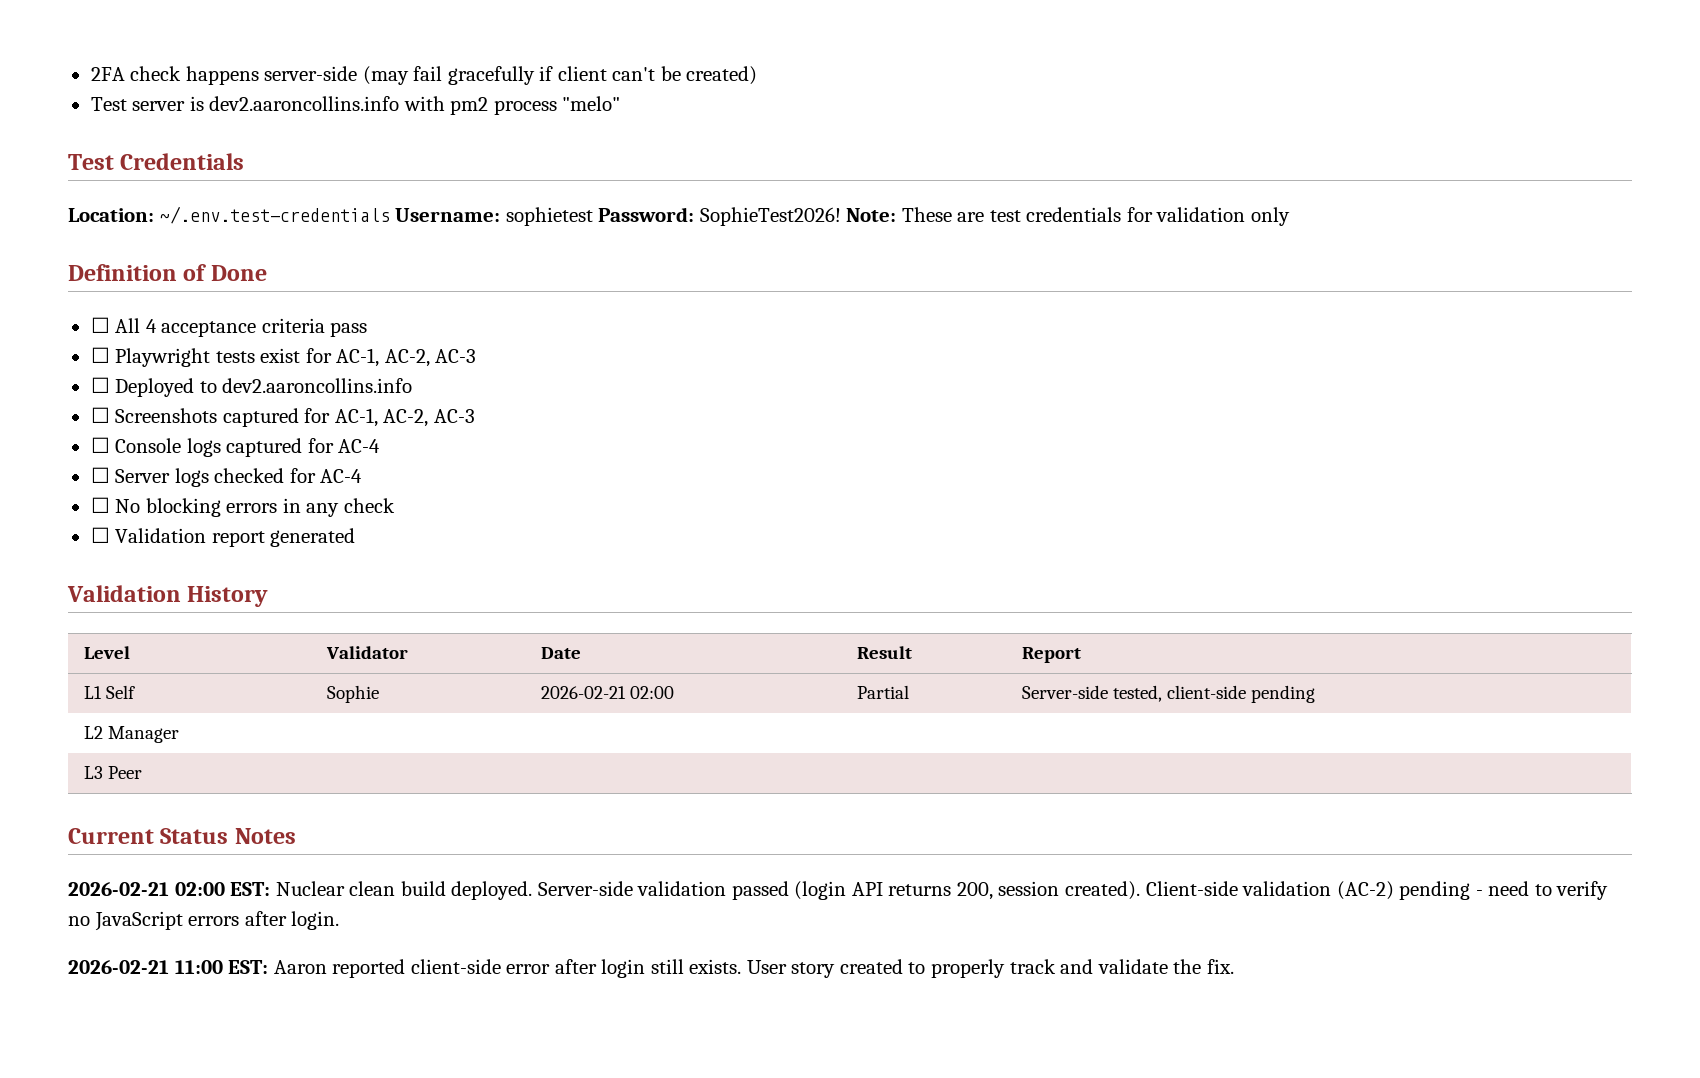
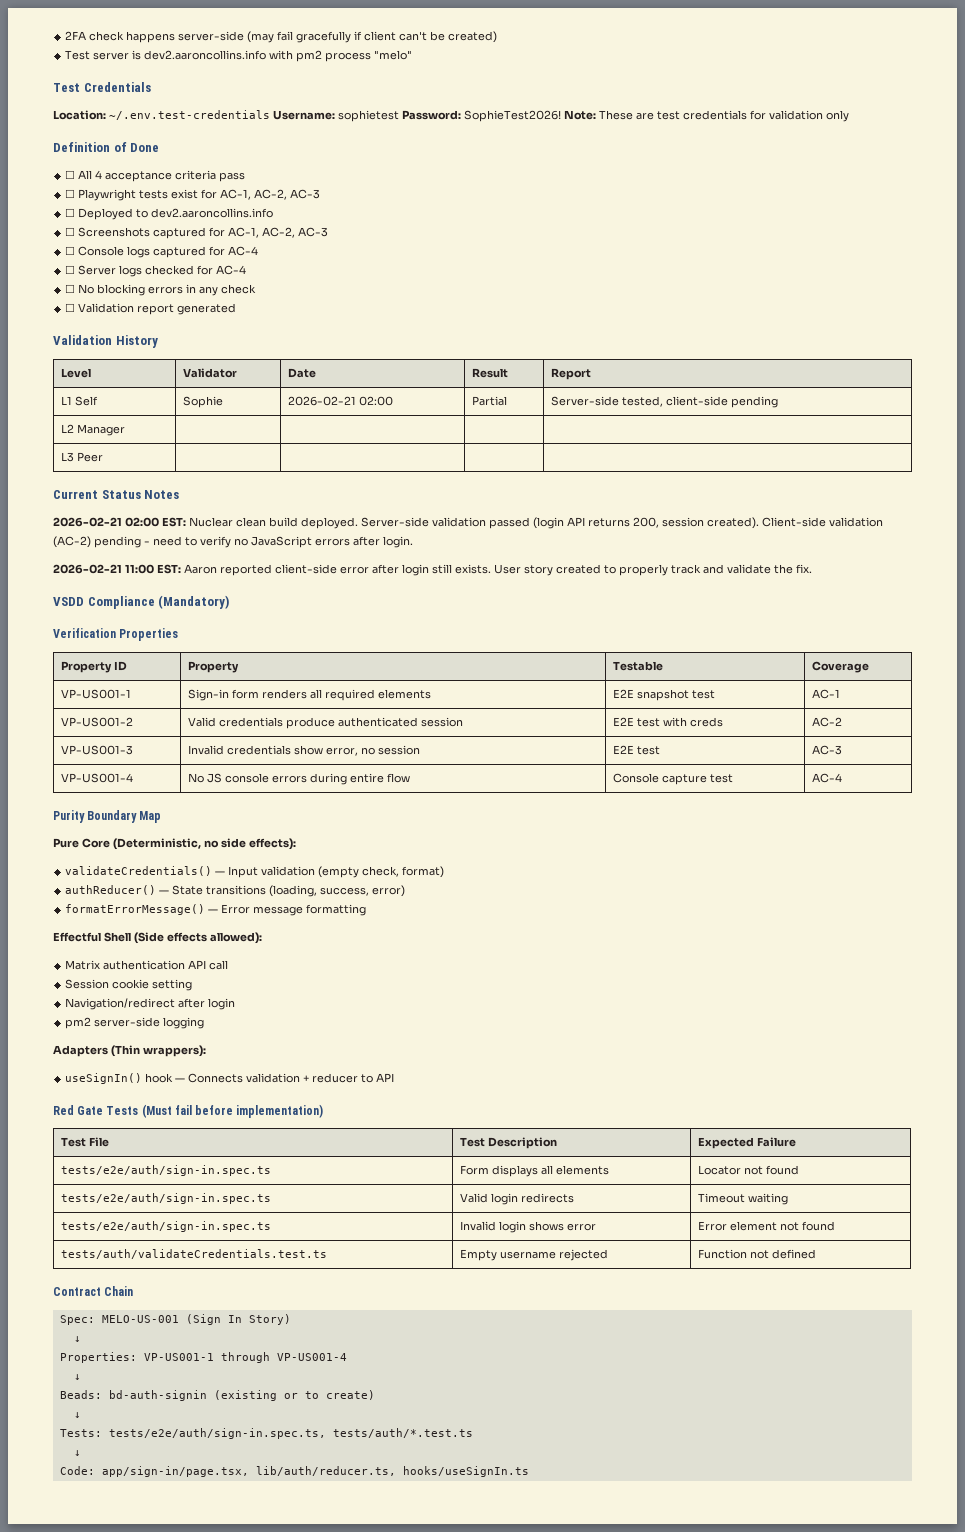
+ VSDD Compliance (Mandatory)
+ Verification Properties
+ Property ID | Property | Testable | Coverage
+ VP-US001-1 | Sign-in form renders all required elements | E2E snapshot test | AC-1
+ VP-US001-2 | Valid credentials produce authenticated session | E2E test with creds | AC-2
+ VP-US001-3 | Invalid credentials show error, no session | E2E test | AC-3
+ VP-US001-4 | No JS console errors during entire flow | Console capture test | AC-4
+ Purity Boundary Map
+ Pure Core (Deterministic, no side effects):
+ validateCredentials() — Input validation (empty check, format)
+ authReducer() — State transitions (loading, success, error)
+ formatErrorMessage() — Error message formatting
+ Effectful Shell (Side effects allowed):
+ Matrix authentication API call
+ Session cookie setting
+ Navigation/redirect after login
+ pm2 server-side logging
+ Adapters (Thin wrappers):
+ useSignIn() hook — Connects validation + reducer to API
+ Red Gate Tests (Must fail before implementation)
+ Test File | Test Description | Expected Failure
+ tests/e2e/auth/sign-in.spec.ts | Form displays all elements | Locator not found
+ tests/e2e/auth/sign-in.spec.ts | Valid login redirects | Timeout waiting
+ tests/e2e/auth/sign-in.spec.ts | Invalid login shows error | Error element not found
+ tests/auth/validateCredentials.test.ts | Empty username rejected | Function not defined
+ Contract Chain
+ Spec: MELO-US-001 (Sign In Story)
+ ↓
+ Properties: VP-US001-1 through VP-US001-4
+ ↓
+ Beads: bd-auth-signin (existing or to create)
+ ↓
+ Tests: tests/e2e/auth/sign-in.spec.ts, tests/auth/*.test.ts
+ ↓
+ Code: app/sign-in/page.tsx, lib/auth/reducer.ts, hooks/useSignIn.ts

